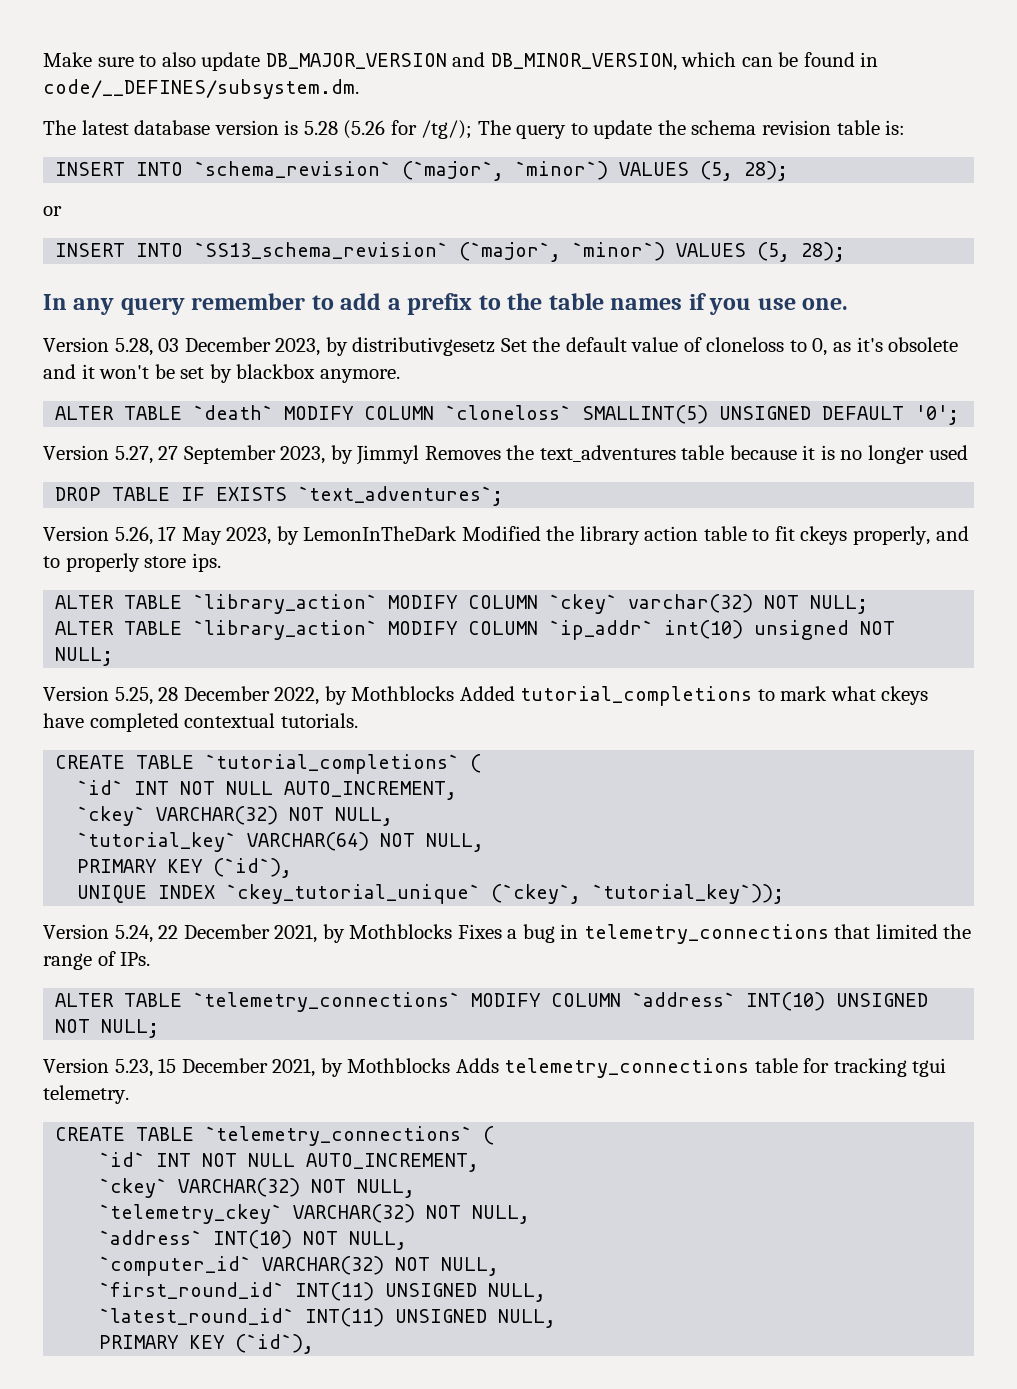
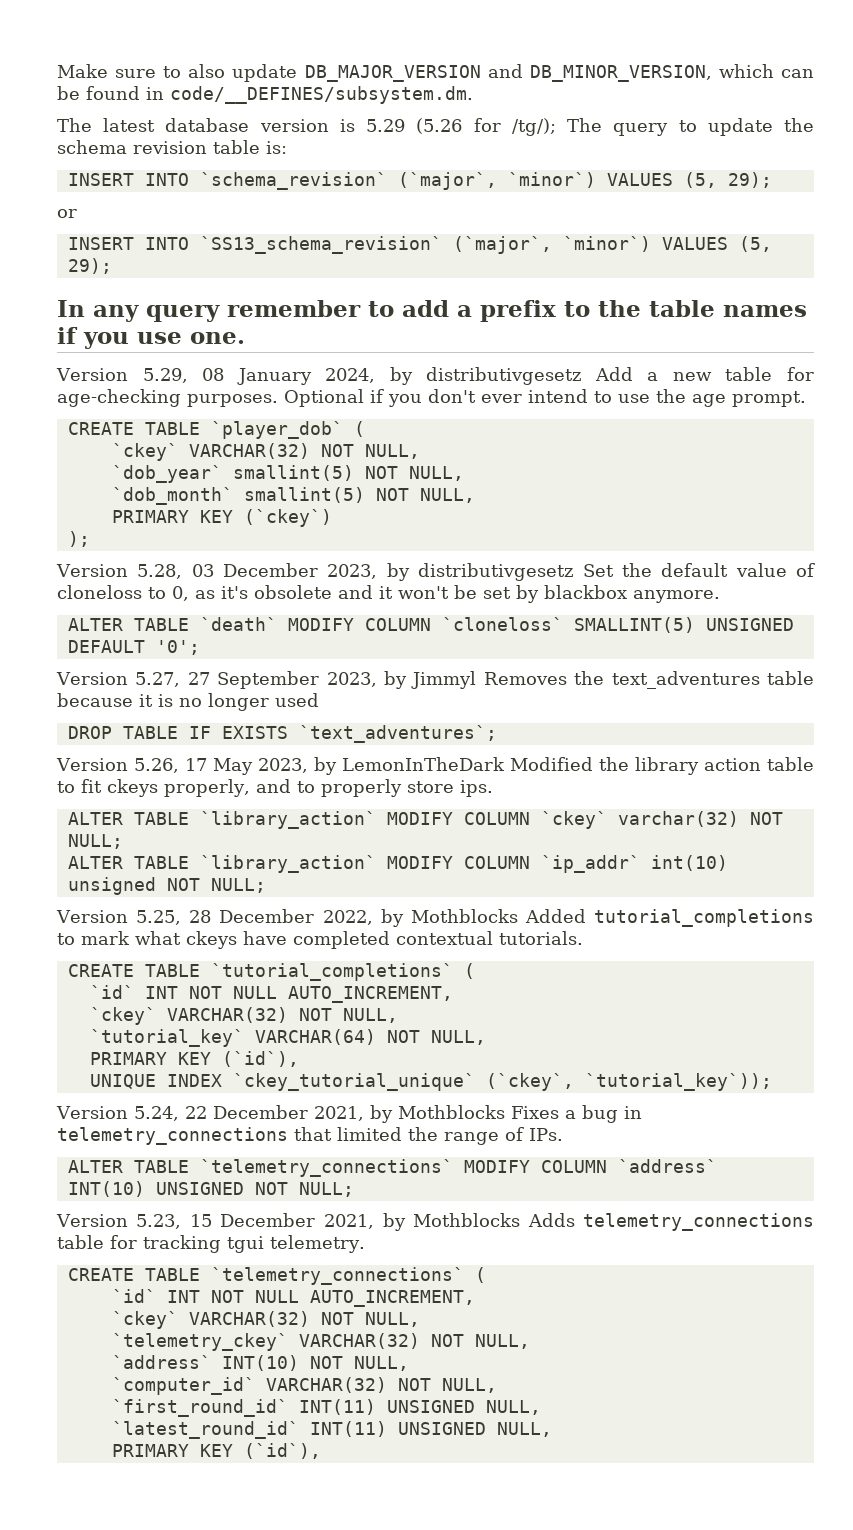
- The latest database version is 5.28 (5.26 for /tg/); The query to update the schema revision table is:
+ The latest database version is 5.29 (5.26 for /tg/); The query to update the schema revision table is:
- INSERT INTO `schema_revision` (`major`, `minor`) VALUES (5, 28);
+ INSERT INTO `schema_revision` (`major`, `minor`) VALUES (5, 29);
- INSERT INTO `SS13_schema_revision` (`major`, `minor`) VALUES (5, 28);
+ INSERT INTO `SS13_schema_revision` (`major`, `minor`) VALUES (5, 29);
+ Version 5.29, 08 January 2024, by distributivgesetz Add a new table for age-checking purposes. Optional if you don't ever intend to use the age prompt.
+ CREATE TABLE `player_dob` (
+ `ckey` VARCHAR(32) NOT NULL,
+ `dob_year` smallint(5) NOT NULL,
+ `dob_month` smallint(5) NOT NULL,
+ PRIMARY KEY (`ckey`)
+ );

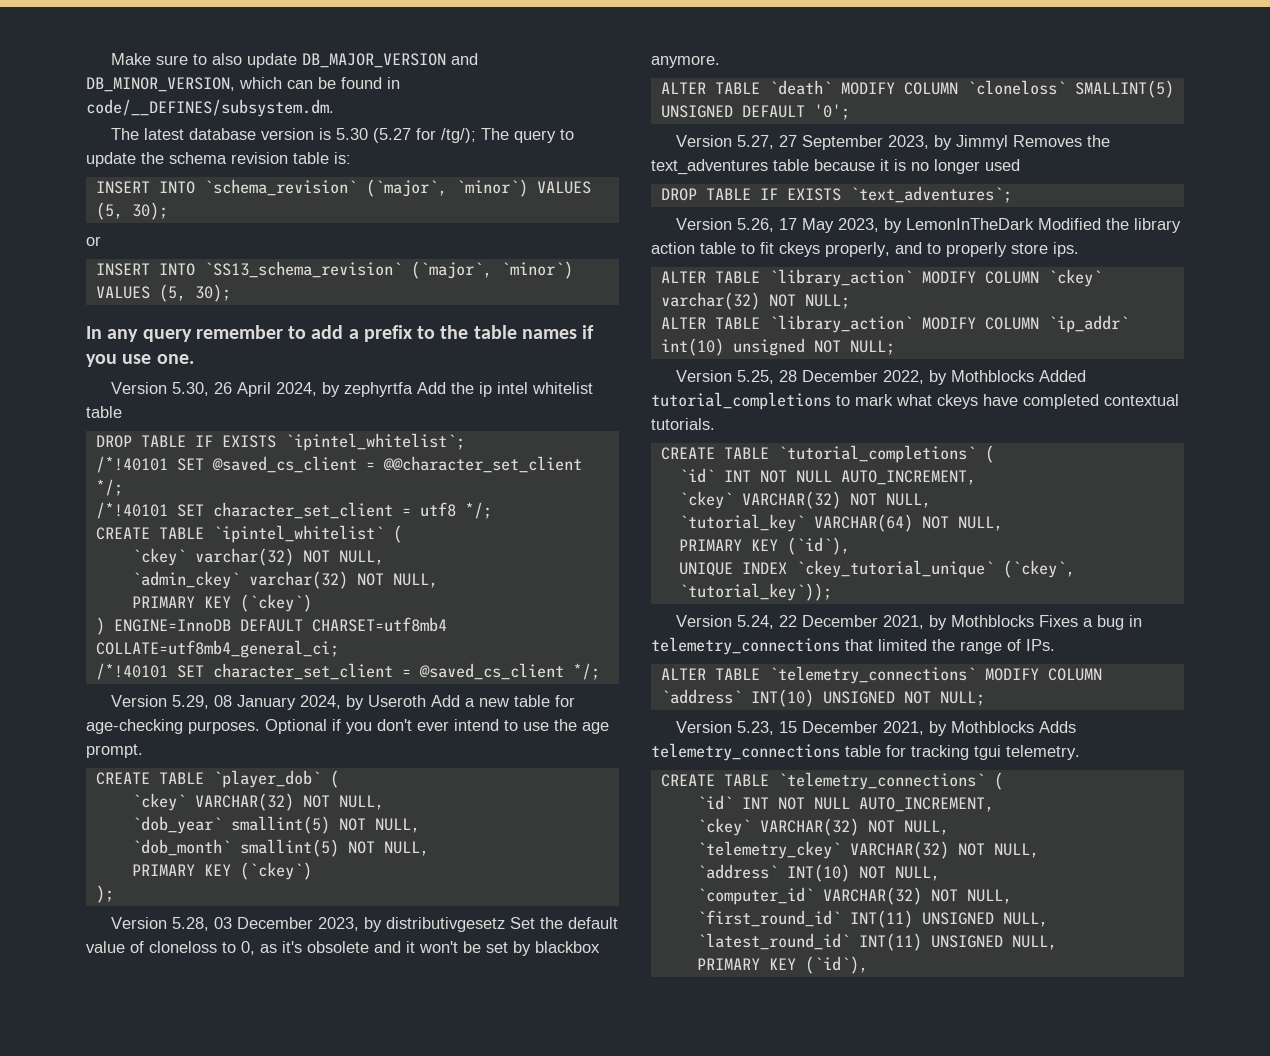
- The latest database version is 5.29 (5.26 for /tg/); The query to update the schema revision table is:
+ The latest database version is 5.30 (5.27 for /tg/); The query to update the schema revision table is:
- INSERT INTO `schema_revision` (`major`, `minor`) VALUES (5, 29);
+ INSERT INTO `schema_revision` (`major`, `minor`) VALUES (5, 30);
- INSERT INTO `SS13_schema_revision` (`major`, `minor`) VALUES (5, 29);
+ INSERT INTO `SS13_schema_revision` (`major`, `minor`) VALUES (5, 30);
+ Version 5.30, 26 April 2024, by zephyrtfa Add the ip intel whitelist table
+ DROP TABLE IF EXISTS `ipintel_whitelist`;
+ /*!40101 SET @saved_cs_client = @@character_set_client */;
+ /*!40101 SET character_set_client = utf8 */;
+ CREATE TABLE `ipintel_whitelist` (
+ `ckey` varchar(32) NOT NULL,
+ `admin_ckey` varchar(32) NOT NULL,
+ PRIMARY KEY (`ckey`)
+ ) ENGINE=InnoDB DEFAULT CHARSET=utf8mb4 COLLATE=utf8mb4_general_ci;
+ /*!40101 SET character_set_client = @saved_cs_client */;
- Version 5.29, 08 January 2024, by distributivgesetz Add a new table for age-checking purposes.
+ Version 5.29, 08 January 2024, by Useroth Add a new table for age-checking purposes.

